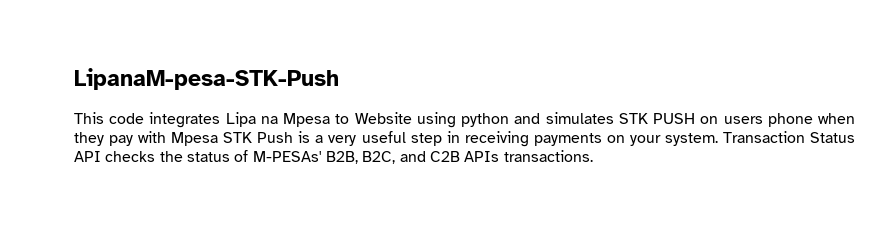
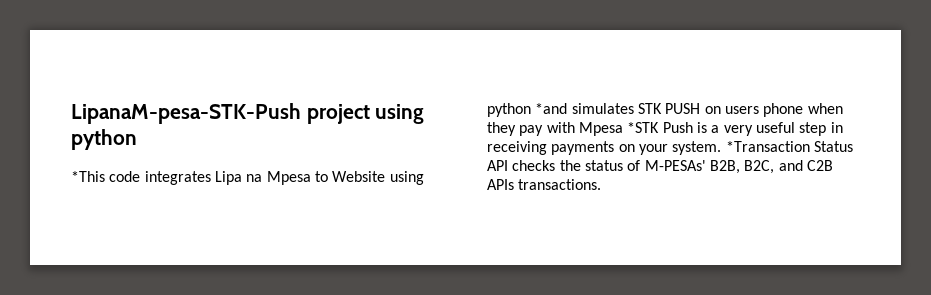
- LipanaM-pesa-STK-Push
- This code integrates Lipa na Mpesa to Website using python and simulates STK PUSH on users phone when they pay with Mpesa STK Push is a very useful step in receiving payments on your system.
+ LipanaM-pesa-STK-Push project using python
+ *This code integrates Lipa na Mpesa to Website using python *and simulates STK PUSH on users phone when they pay with Mpesa *STK Push is a very useful step in receiving payments on your system.
- Transaction Status API checks the status of M-PESAs' B2B, B2C, and C2B APIs transactions.
+ *Transaction Status API checks the status of M-PESAs' B2B, B2C, and C2B APIs transactions.

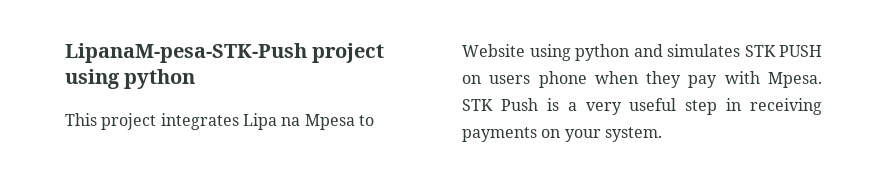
- *This code integrates Lipa na Mpesa to Website using python *and simulates STK PUSH on users phone when they pay with Mpesa *STK Push is a very useful step in receiving payments on your system. *Transaction Status API checks the status of M-PESAs' B2B, B2C, and C2B APIs transactions.
+ This project integrates Lipa na Mpesa to Website using python and simulates STK PUSH on users phone when they pay with Mpesa. STK Push is a very useful step in receiving payments on your system.

